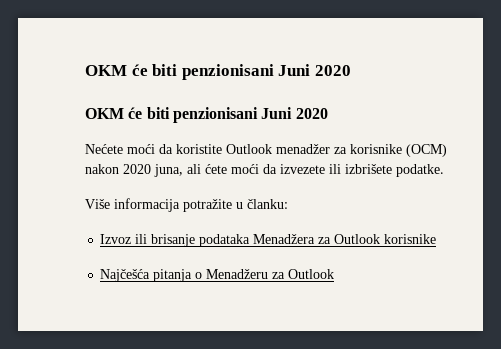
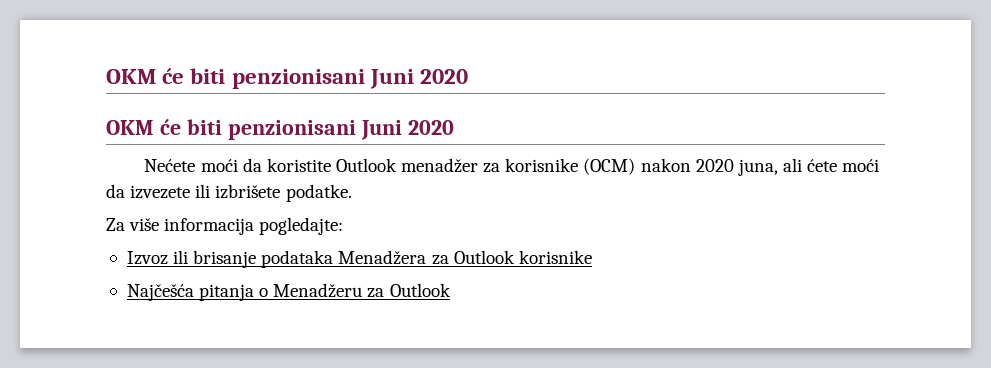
- Više informacija potražite u članku:
+ Za više informacija pogledajte:

